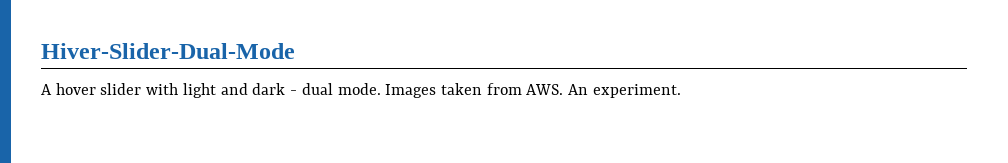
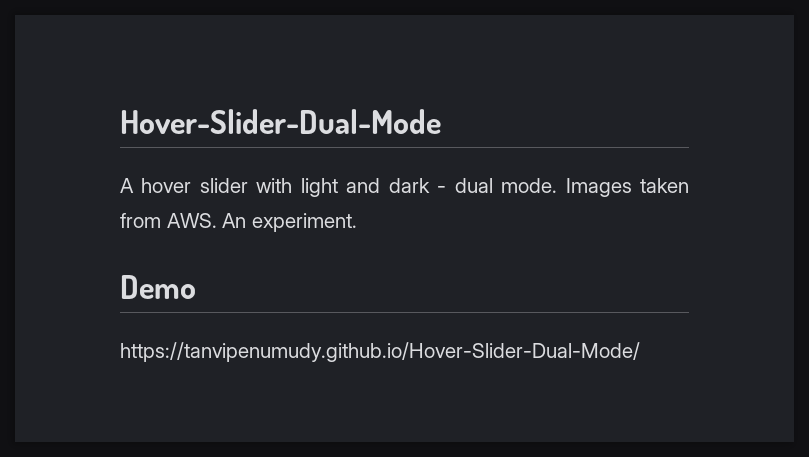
- Hiver-Slider-Dual-Mode
+ Hover-Slider-Dual-Mode
+ Demo
+ https://tanvipenumudy.github.io/Hover-Slider-Dual-Mode/

